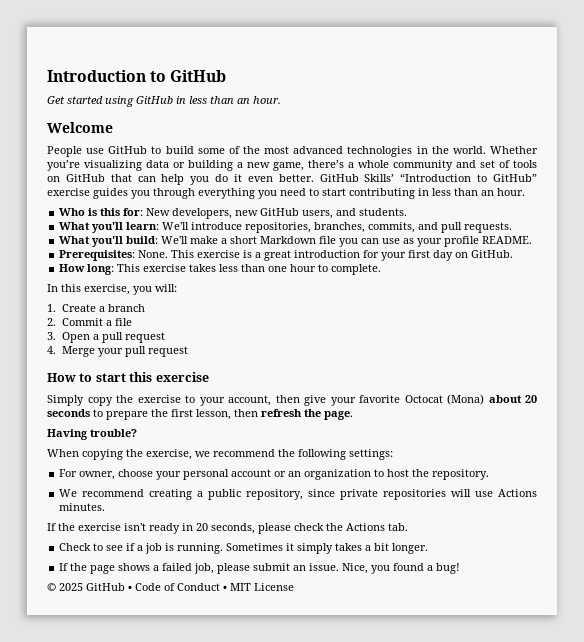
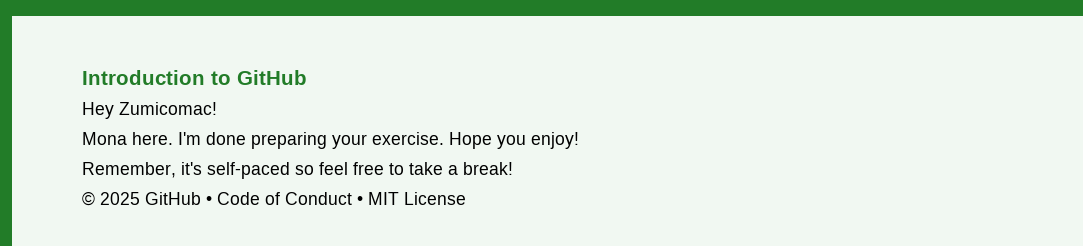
- Get started using GitHub in less than an hour.
- Welcome
- People use GitHub to build some of the most advanced technologies in the world. Whether you’re visualizing data or building a new game, there’s a whole community and set of tools on GitHub that can help you do it even better. GitHub Skills’ “Introduction to GitHub” exercise guides you through everything you need to start contributing in less than an hour.
- Who is this for: New developers, new GitHub users, and students.
- What you'll learn: We'll introduce repositories, branches, commits, and pull requests.
- What you'll build: We'll make a short Markdown file you can use as your profile README.
- Prerequisites: None. This exercise is a great introduction for your first day on GitHub.
- How long: This exercise takes less than one hour to complete.
- In this exercise, you will:
- 1. Create a branch
- 2. Commit a file
- 3. Open a pull request
- 4. Merge your pull request
- How to start this exercise
- Simply copy the exercise to your account, then give your favorite Octocat (Mona) about 20 seconds to prepare the first lesson, then refresh the page.
- Having trouble?
- When copying the exercise, we recommend the following settings:
- For owner, choose your personal account or an organization to host the repository.
- We recommend creating a public repository, since private repositories will use Actions minutes.
- If the exercise isn't ready in 20 seconds, please check the Actions tab.
- Check to see if a job is running. Sometimes it simply takes a bit longer.
- If the page shows a failed job, please submit an issue. Nice, you found a bug!
+ Hey Zumicomac!
+ Mona here. I'm done preparing your exercise. Hope you enjoy!
+ Remember, it's self-paced so feel free to take a break!

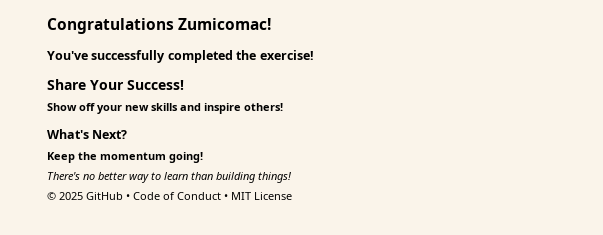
- Introduction to GitHub
- Hey Zumicomac!
- Mona here. I'm done preparing your exercise. Hope you enjoy!
- Remember, it's self-paced so feel free to take a break!
+ Congratulations Zumicomac!
+ You've successfully completed the exercise!
+ Share Your Success!
+ Show off your new skills and inspire others!
+ What's Next?
+ Keep the momentum going!
+ There's no better way to learn than building things!

